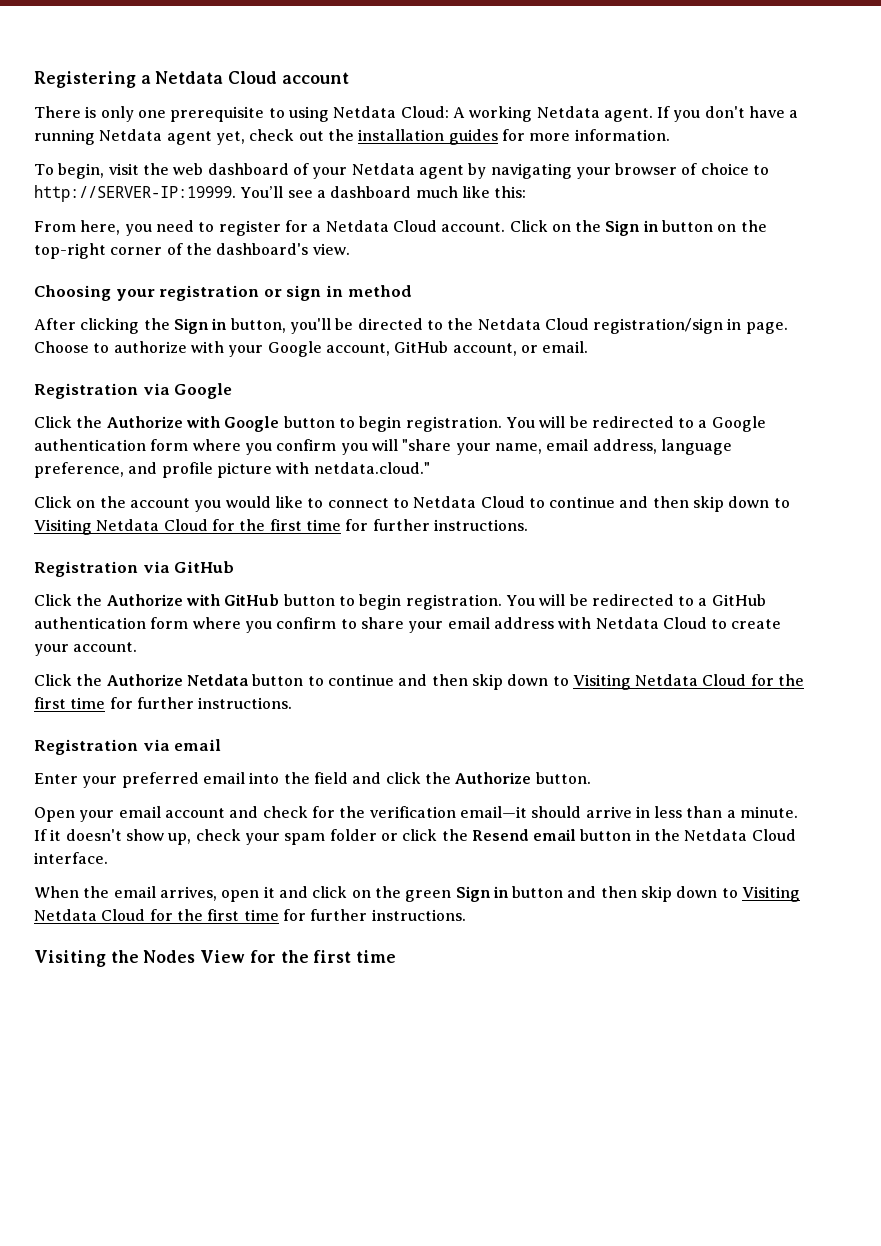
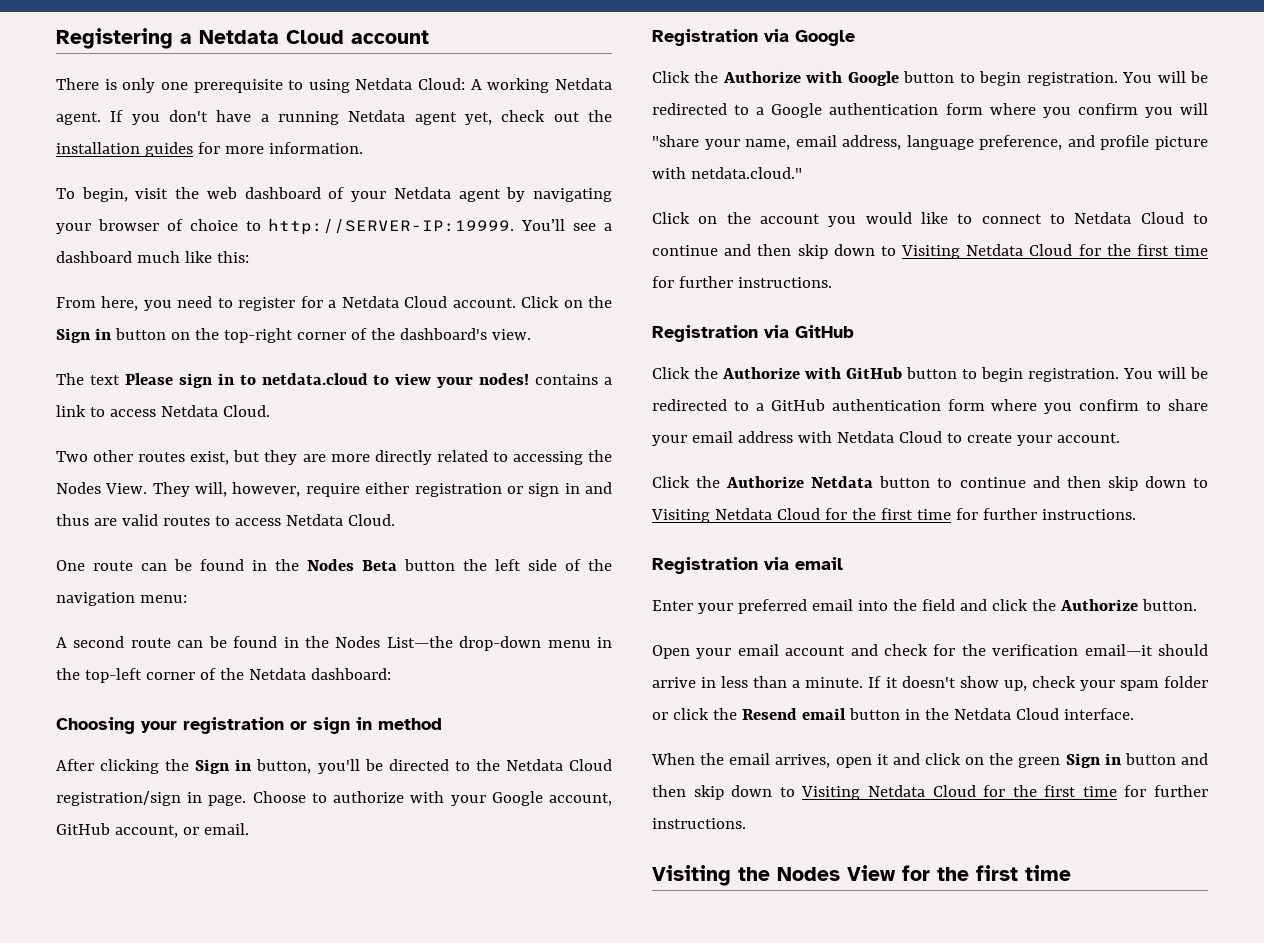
+ The text Please sign in to netdata.cloud to view your nodes! contains a link to access Netdata Cloud.
+ Two other routes exist, but they are more directly related to accessing the Nodes View. They will, however, require either registration or sign in and thus are valid routes to access Netdata Cloud.
+ One route can be found in the Nodes Beta button the left side of the navigation menu:
+ A second route can be found in the Nodes List—the drop-down menu in the top-left corner of the Netdata dashboard:

